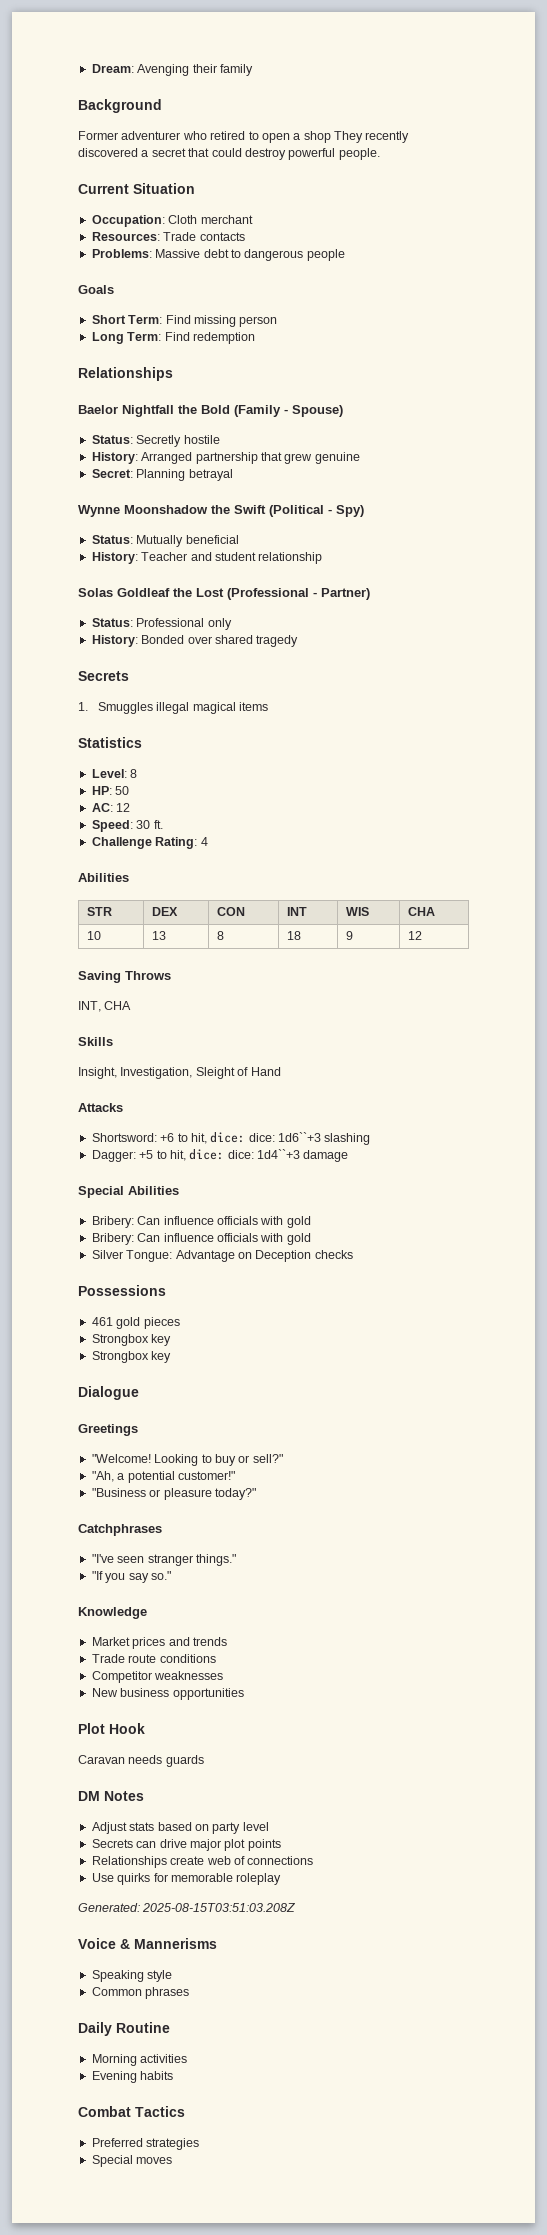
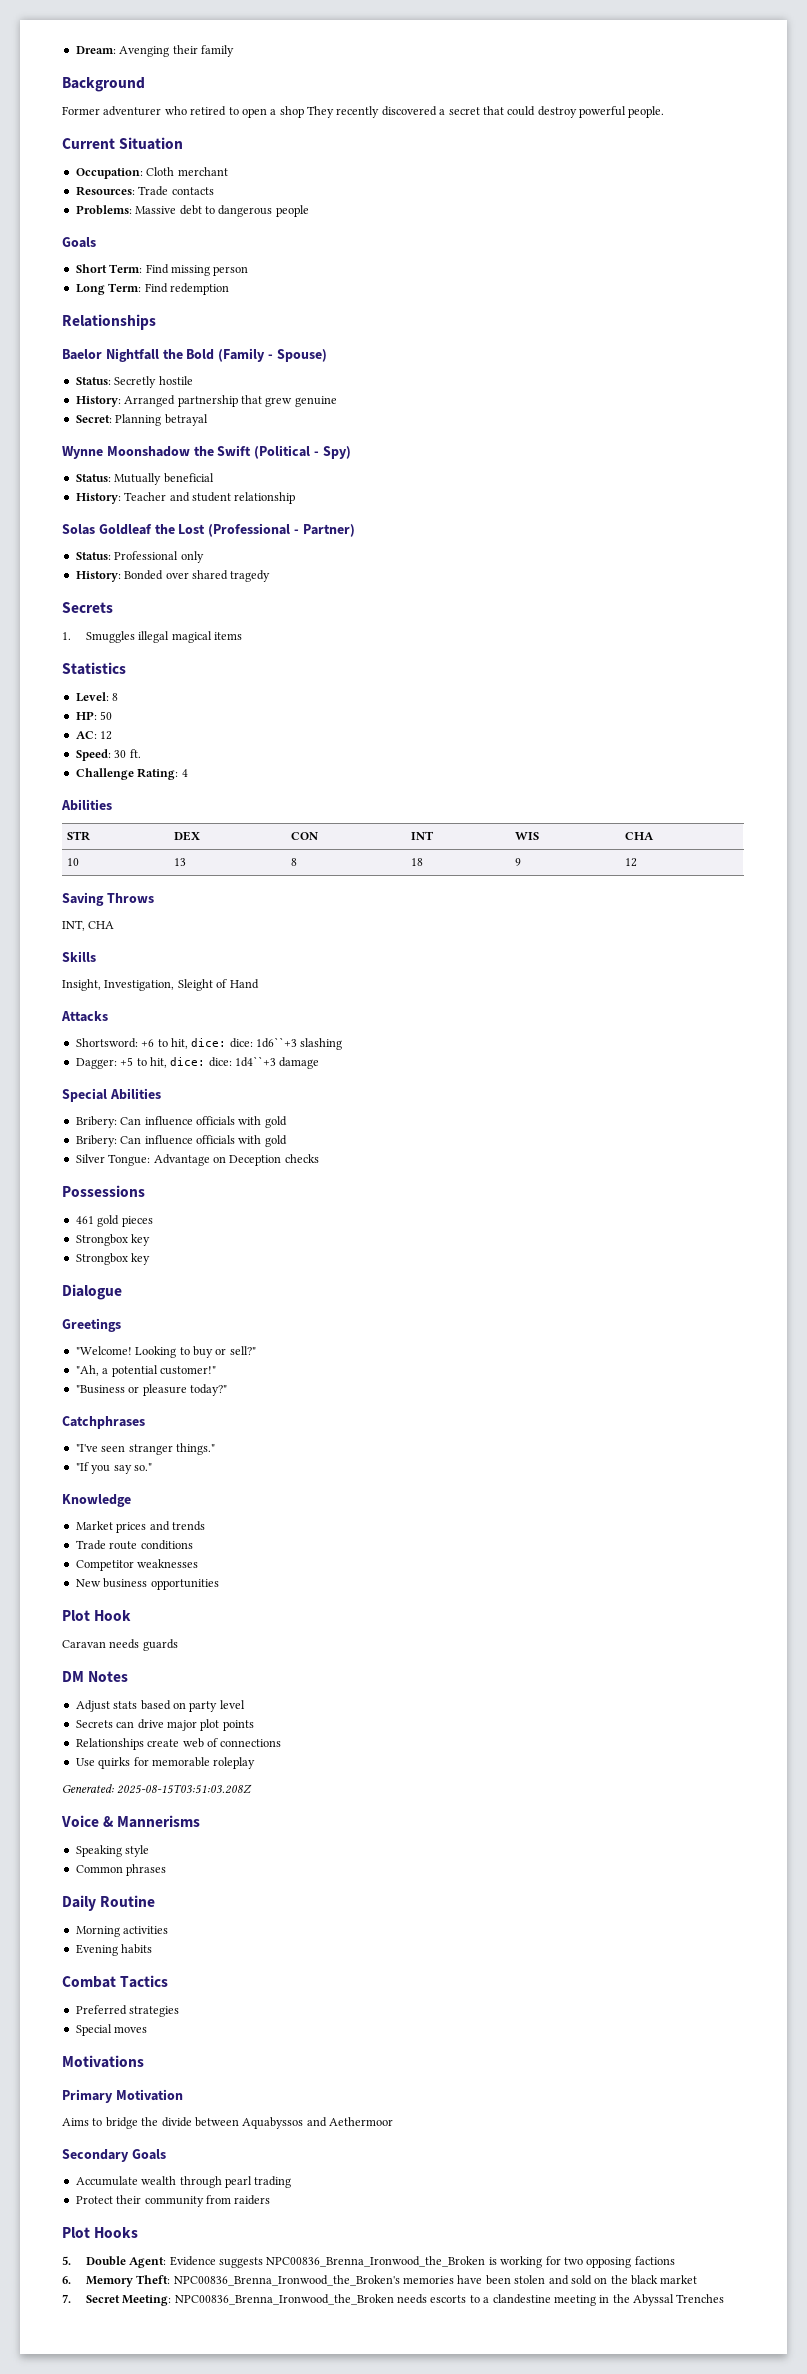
+ Motivations
+ Primary Motivation
+ Aims to bridge the divide between Aquabyssos and Aethermoor
+ Secondary Goals
+ Accumulate wealth through pearl trading
+ Protect their community from raiders
+ Plot Hooks
+ 5. Double Agent: Evidence suggests NPC00836_Brenna_Ironwood_the_Broken is working for two opposing factions
+ 6. Memory Theft: NPC00836_Brenna_Ironwood_the_Broken's memories have been stolen and sold on the black market
+ 7. Secret Meeting: NPC00836_Brenna_Ironwood_the_Broken needs escorts to a clandestine meeting in the Abyssal Trenches

